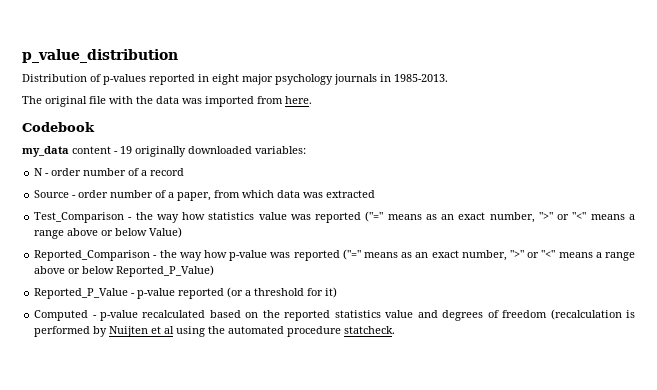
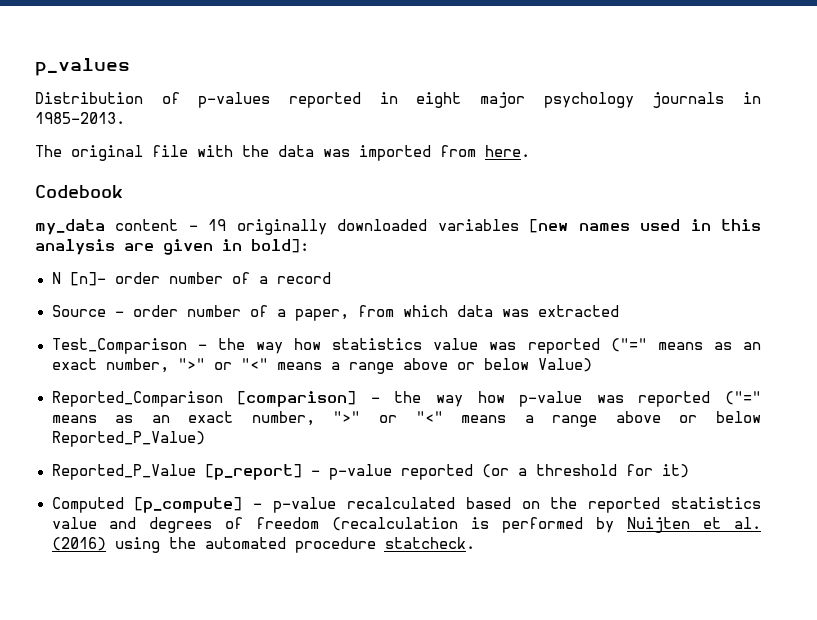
- p_value_distribution
+ p_values
- my_data content - 19 originally downloaded variables:
+ my_data content - 19 originally downloaded variables [new names used in this analysis are given in bold]:
- N - order number of a record
+ N [n]- order number of a record
- Reported_Comparison - the way how p-value was reported ("=" means as an exact number, ">" or "<" means a range above or below Reported_P_Value)
+ Reported_Comparison [comparison] - the way how p-value was reported ("=" means as an exact number, ">" or "<" means a range above or below Reported_P_Value)
- Reported_P_Value - p-value reported (or a threshold for it)
+ Reported_P_Value [p_report] - p-value reported (or a threshold for it)
- Computed - p-value recalculated based on the reported statistics value and degrees of freedom (recalculation is performed by Nuijten et al using the automated procedure statcheck.
+ Computed [p_compute] - p-value recalculated based on the reported statistics value and degrees of freedom (recalculation is performed by Nuijten et al. (2016) using the automated procedure statcheck.

